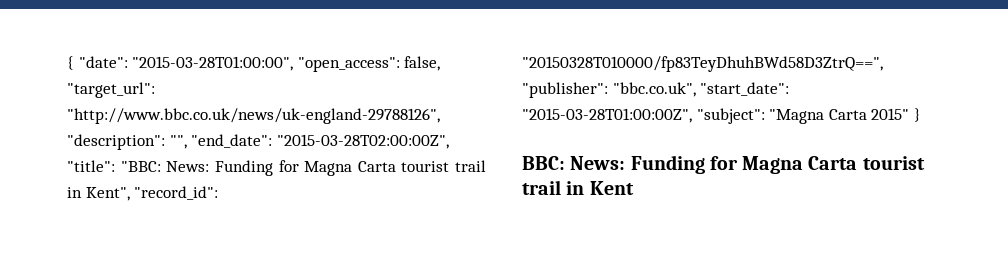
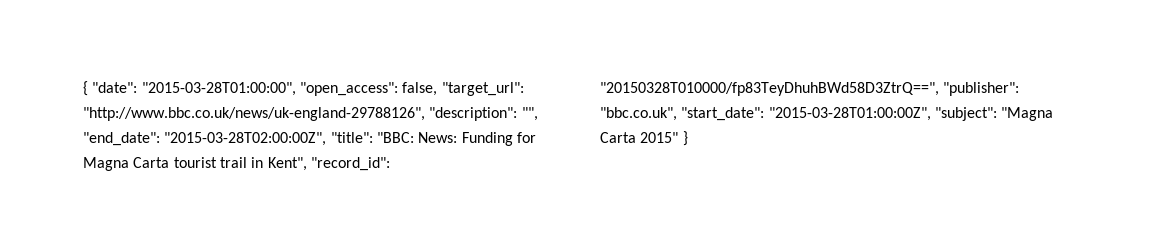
- BBC: News: Funding for Magna Carta tourist trail in Kent

